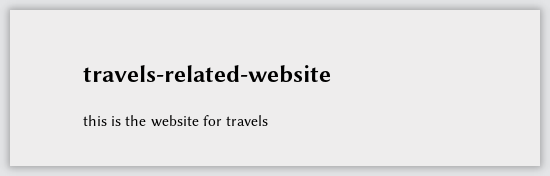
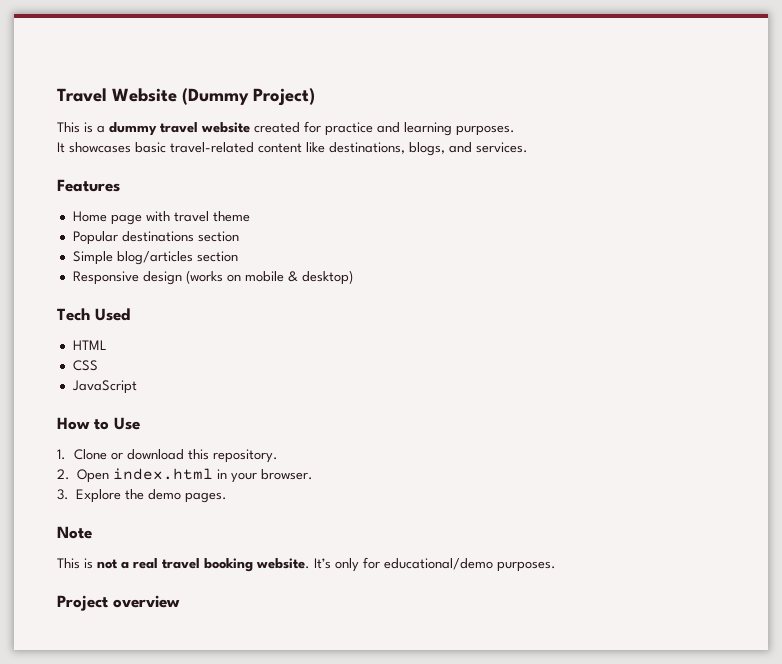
- travels-related-website
- this is the website for travels
+ Travel Website (Dummy Project)
+ This is a dummy travel website created for practice and learning purposes.
+ It showcases basic travel-related content like destinations, blogs, and services.
+ Features
+ Home page with travel theme
+ Popular destinations section
+ Simple blog/articles section
+ Responsive design (works on mobile & desktop)
+ Tech Used
+ HTML
+ CSS
+ JavaScript
+ How to Use
+ 1. Clone or download this repository.
+ 2. Open index.html in your browser.
+ 3. Explore the demo pages.
+ Note
+ This is not a real travel booking website. It’s only for educational/demo purposes.
+ Project overview

